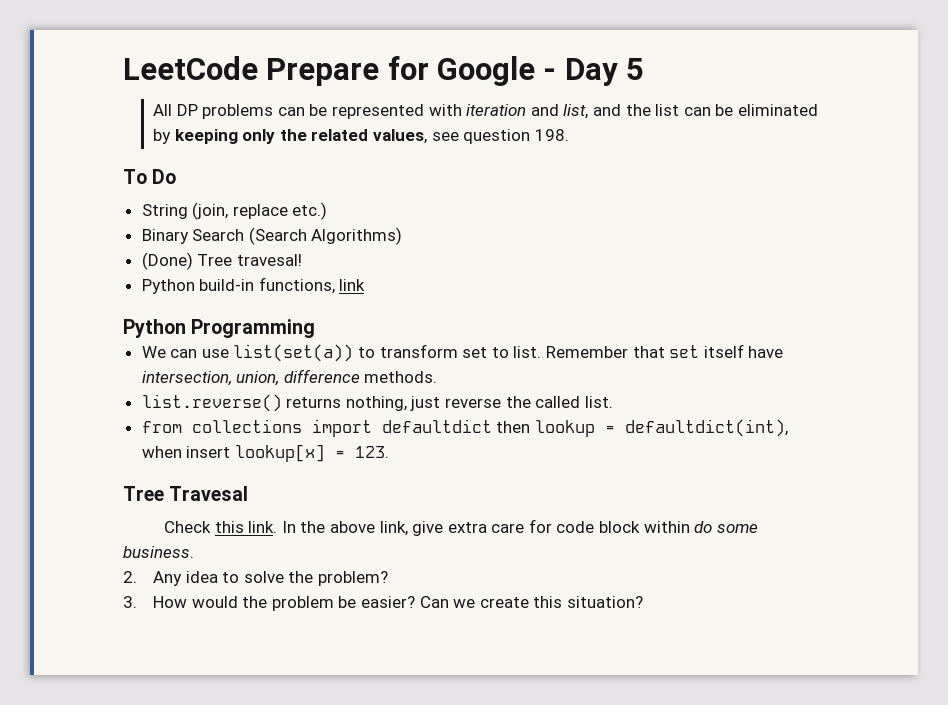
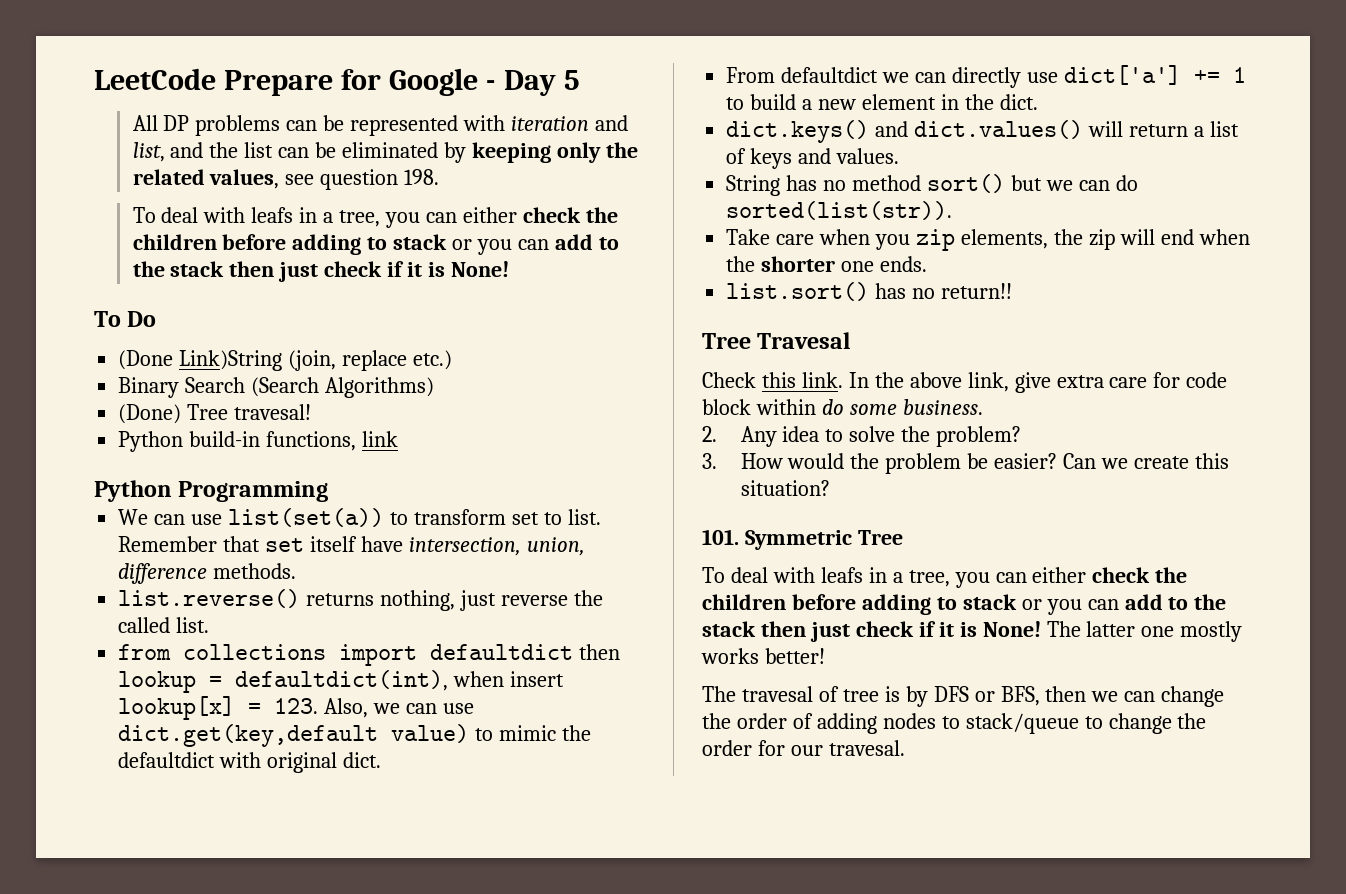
  All DP problems can be represented with iteration and list, and the list can be eliminated by keeping only the related values, see question 198.
+ To deal with leafs in a tree, you can either check the children before adding to stack or you can add to the stack then just check if it is None!
- String (join, replace etc.)
+ (Done Link)String (join, replace etc.)
- from collections import defaultdict then lookup = defaultdict(int), when insert lookup[x] = 123.
+ from collections import defaultdict then lookup = defaultdict(int), when insert lookup[x] = 123. Also, we can use dict.get(key,default value) to mimic the defaultdict with original dict.
+ From defaultdict we can directly use dict['a'] += 1 to build a new element in the dict.
+ dict.keys() and dict.values() will return a list of keys and values.
+ String has no method sort() but we can do sorted(list(str)).
+ Take care when you zip elements, the zip will end when the shorter one ends.
+ list.sort() has no return!!
+ 101. Symmetric Tree
+ To deal with leafs in a tree, you can either check the children before adding to stack or you can add to the stack then just check if it is None! The latter one mostly works better!
+ The travesal of tree is by DFS or BFS, then we can change the order of adding nodes to stack/queue to change the order for our travesal.

